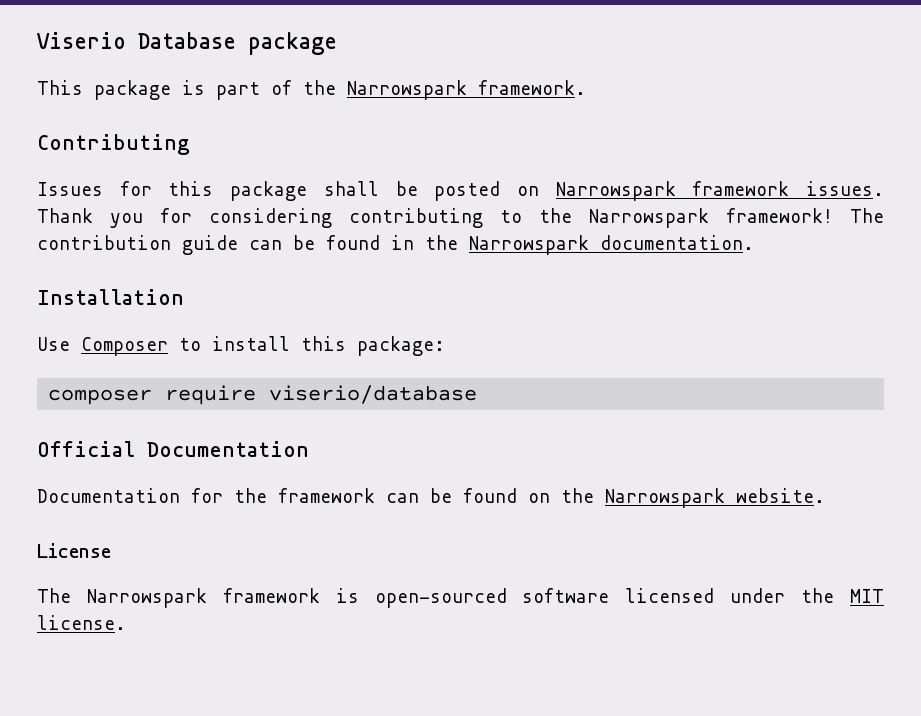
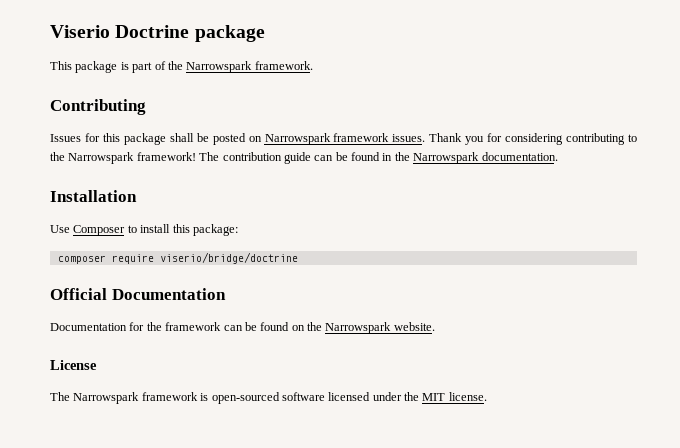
- Viserio Database package
+ Viserio Doctrine package
- composer require viserio/database
+ composer require viserio/bridge/doctrine

